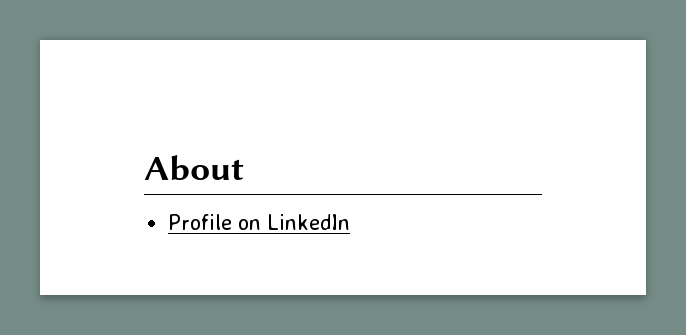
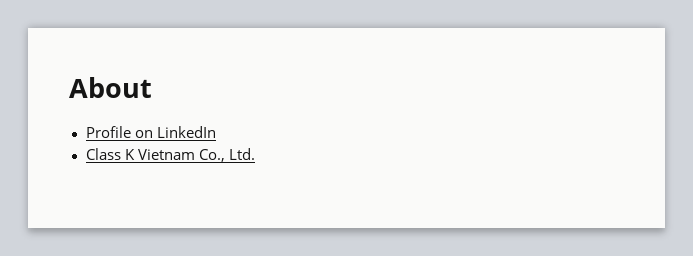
+ Class K Vietnam Co., Ltd.

